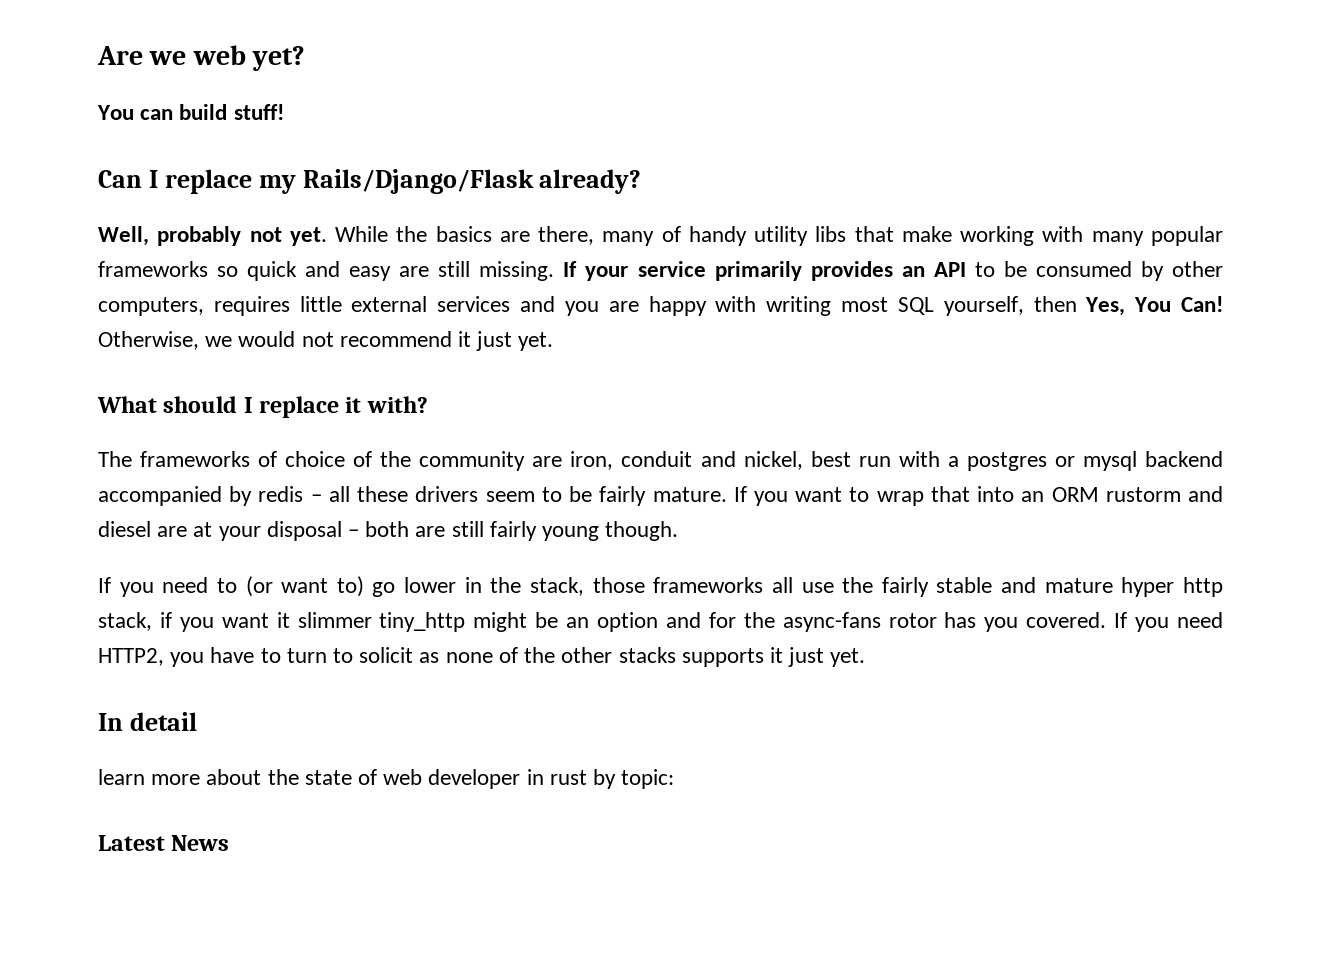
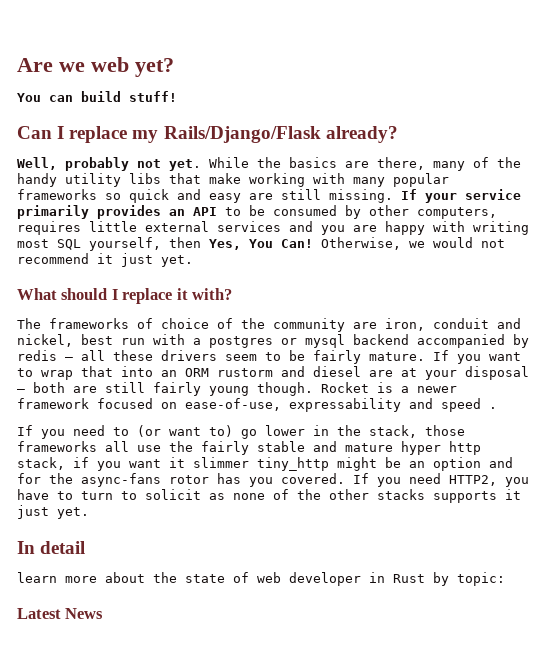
- While the basics are there, many of handy utility libs that make working with many popular frameworks so quick and easy are still missing.
+ While the basics are there, many of the handy utility libs that make working with many popular frameworks so quick and easy are still missing.
+ Rocket is a newer framework focused on ease-of-use, expressability and speed .
- learn more about the state of web developer in rust by topic:
+ learn more about the state of web developer in Rust by topic:

